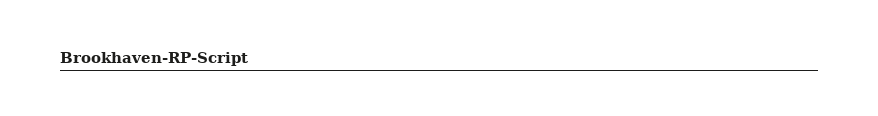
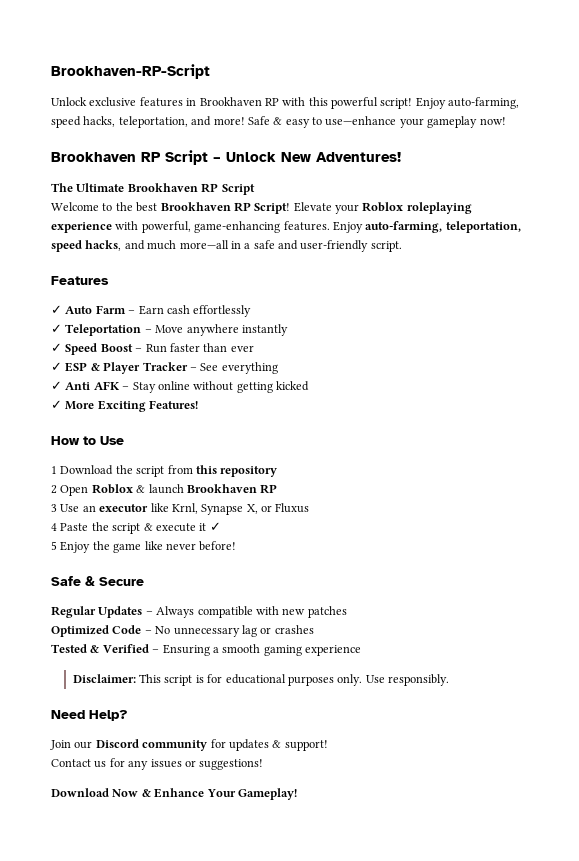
+ Unlock exclusive features in Brookhaven RP with this powerful script! Enjoy auto-farming, speed hacks, teleportation, and more! Safe & easy to use—enhance your gameplay now!
+ Brookhaven RP Script – Unlock New Adventures!
+ The Ultimate Brookhaven RP Script
+ Welcome to the best Brookhaven RP Script! Elevate your Roblox roleplaying experience with powerful, game-enhancing features. Enjoy auto-farming, teleportation, speed hacks, and much more—all in a safe and user-friendly script.
+ Features
+ ✓ Auto Farm – Earn cash effortlessly
+ ✓ Teleportation – Move anywhere instantly
+ ✓ Speed Boost – Run faster than ever
+ ✓ ESP & Player Tracker – See everything
+ ✓ Anti AFK – Stay online without getting kicked
+ ✓ More Exciting Features!
+ How to Use
+ 1 Download the script from this repository
+ 2 Open Roblox & launch Brookhaven RP
+ 3 Use an executor like Krnl, Synapse X, or Fluxus
+ 4 Paste the script & execute it ✓
+ 5 Enjoy the game like never before!
+ Safe & Secure
+ Regular Updates – Always compatible with new patches
+ Optimized Code – No unnecessary lag or crashes
+ Tested & Verified – Ensuring a smooth gaming experience
+ Disclaimer: This script is for educational purposes only. Use responsibly.
+ Need Help?
+ Join our Discord community for updates & support!
+ Contact us for any issues or suggestions!
+ Download Now & Enhance Your Gameplay!

